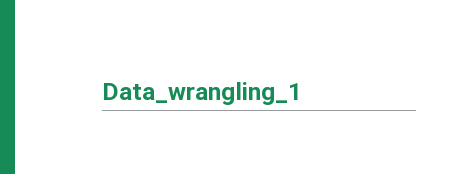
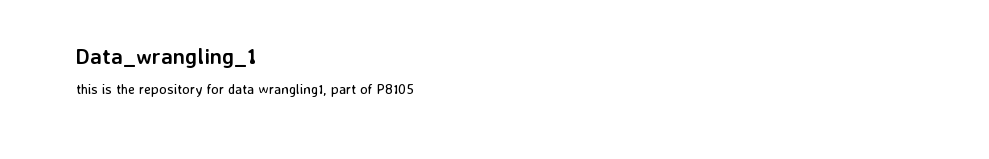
+ this is the repository for data wrangling1, part of P8105

